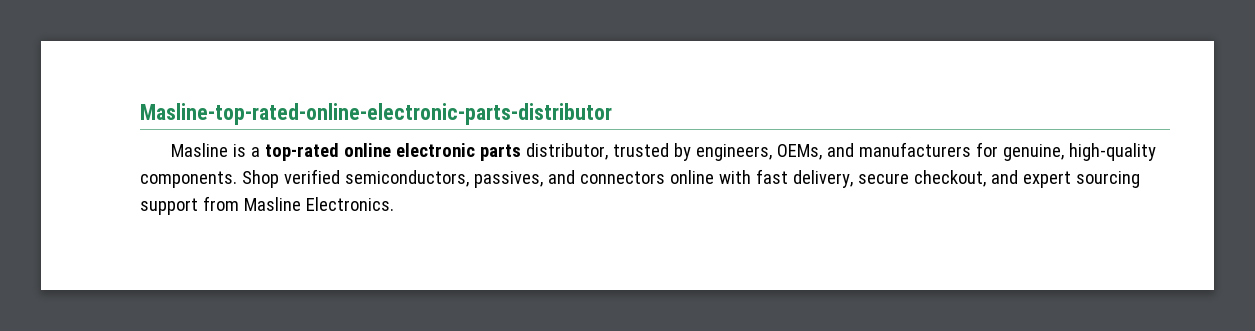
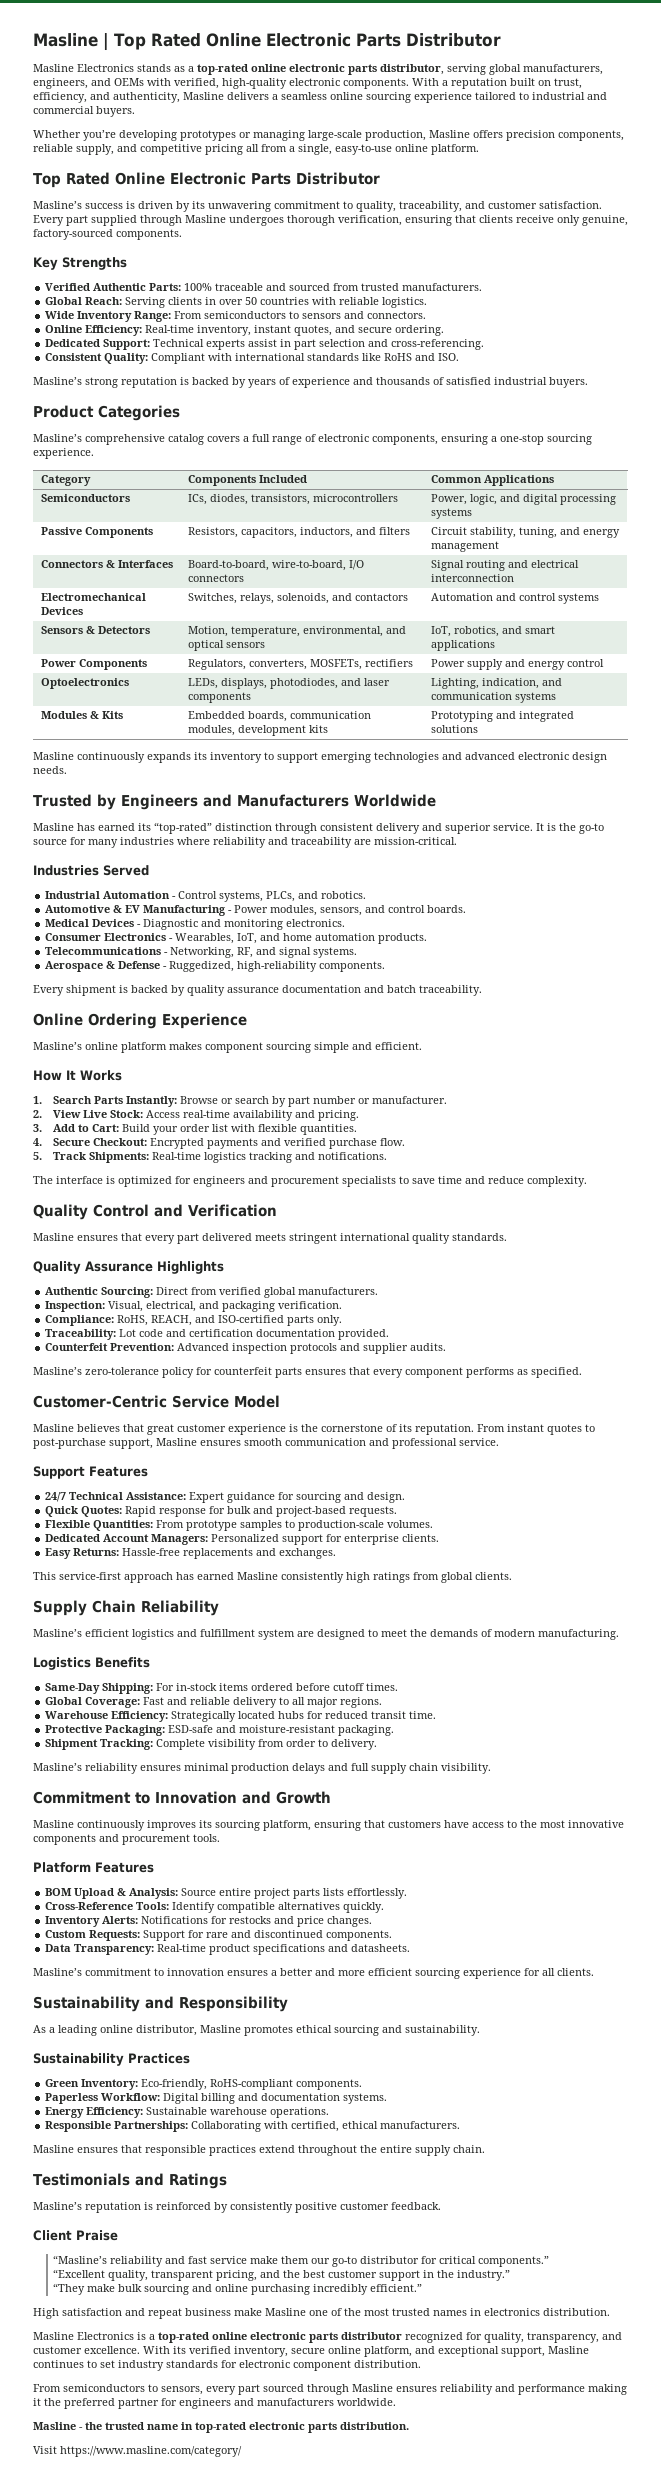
- Masline-top-rated-online-electronic-parts-distributor
- Masline is a top-rated online electronic parts distributor, trusted by engineers, OEMs, and manufacturers for genuine, high-quality components. Shop verified semiconductors, passives, and connectors online with fast delivery, secure checkout, and expert sourcing support from Masline Electronics.
+ Masline | Top Rated Online Electronic Parts Distributor
+ Masline Electronics stands as a top-rated online electronic parts distributor, serving global manufacturers, engineers, and OEMs with verified, high-quality electronic components. With a reputation built on trust, efficiency, and authenticity, Masline delivers a seamless online sourcing experience tailored to industrial and commercial buyers.
+ Whether you’re developing prototypes or managing large-scale production, Masline offers precision components, reliable supply, and competitive pricing all from a single, easy-to-use online platform.
+ Top Rated Online Electronic Parts Distributor
+ Masline’s success is driven by its unwavering commitment to quality, traceability, and customer satisfaction. Every part supplied through Masline undergoes thorough verification, ensuring that clients receive only genuine, factory-sourced components.
+ Key Strengths
+ Verified Authentic Parts: 100% traceable and sourced from trusted manufacturers.
+ Global Reach: Serving clients in over 50 countries with reliable logistics.
+ Wide Inventory Range: From semiconductors to sensors and connectors.
+ Online Efficiency: Real-time inventory, instant quotes, and secure ordering.
+ Dedicated Support: Technical experts assist in part selection and cross-referencing.
+ Consistent Quality: Compliant with international standards like RoHS and ISO.
+ Masline’s strong reputation is backed by years of experience and thousands of satisfied industrial buyers.
+ Product Categories
+ Masline’s comprehensive catalog covers a full range of electronic components, ensuring a one-stop sourcing experience.
+ Category | Components Included | Common Applications
+ Semiconductors | ICs, diodes, transistors, microcontrollers | Power, logic, and digital processing systems
+ Passive Components | Resistors, capacitors, inductors, and filters | Circuit stability, tuning, and energy management
+ Connectors & Interfaces | Board-to-board, wire-to-board, I/O connectors | Signal routing and electrical interconnection
+ Electromechanical Devices | Switches, relays, solenoids, and contactors | Automation and control systems
+ Sensors & Detectors | Motion, temperature, environmental, and optical sensors | IoT, robotics, and smart applications
+ Power Components | Regulators, converters, MOSFETs, rectifiers | Power supply and energy control
+ Optoelectronics | LEDs, displays, photodiodes, and laser components | Lighting, indication, and communication systems
+ Modules & Kits | Embedded boards, communication modules, development kits | Prototyping and integrated solutions
+ Masline continuously expands its inventory to support emerging technologies and advanced electronic design needs.
+ Trusted by Engineers and Manufacturers Worldwide
+ Masline has earned its “top-rated” distinction through consistent delivery and superior service. It is the go-to source for many industries where reliability and traceability are mission-critical.
+ Industries Served
+ Industrial Automation - Control systems, PLCs, and robotics.
+ Automotive & EV Manufacturing - Power modules, sensors, and control boards.
+ Medical Devices - Diagnostic and monitoring electronics.
+ Consumer Electronics - Wearables, IoT, and home automation products.
+ Telecommunications - Networking, RF, and signal systems.
+ Aerospace & Defense - Ruggedized, high-reliability components.
+ Every shipment is backed by quality assurance documentation and batch traceability.
+ Online Ordering Experience
+ Masline’s online platform makes component sourcing simple and efficient.
+ How It Works
+ 1. Search Parts Instantly: Browse or search by part number or manufacturer.
+ 2. View Live Stock: Access real-time availability and pricing.
+ 3. Add to Cart: Build your order list with flexible quantities.
+ 4. Secure Checkout: Encrypted payments and verified purchase flow.
+ 5. Track Shipments: Real-time logistics tracking and notifications.
+ The interface is optimized for engineers and procurement specialists to save time and reduce complexity.
+ Quality Control and Verification
+ Masline ensures that every part delivered meets stringent international quality standards.
+ Quality Assurance Highlights
+ Authentic Sourcing: Direct from verified global manufacturers.
+ Inspection: Visual, electrical, and packaging verification.
+ Compliance: RoHS, REACH, and ISO-certified parts only.
+ Traceability: Lot code and certification documentation provided.
+ Counterfeit Prevention: Advanced inspection protocols and supplier audits.
+ Masline’s zero-tolerance policy for counterfeit parts ensures that every component performs as specified.
+ Customer-Centric Service Model
+ Masline believes that great customer experience is the cornerstone of its reputation. From instant quotes to post-purchase support, Masline ensures smooth communication and professional service.
+ Support Features
+ 24/7 Technical Assistance: Expert guidance for sourcing and design.
+ Quick Quotes: Rapid response for bulk and project-based requests.
+ Flexible Quantities: From prototype samples to production-scale volumes.
+ Dedicated Account Managers: Personalized support for enterprise clients.
+ Easy Returns: Hassle-free replacements and exchanges.
+ This service-first approach has earned Masline consistently high ratings from global clients.
+ Supply Chain Reliability
+ Masline’s efficient logistics and fulfillment system are designed to meet the demands of modern manufacturing.
+ Logistics Benefits
+ Same-Day Shipping: For in-stock items ordered before cutoff times.
+ Global Coverage: Fast and reliable delivery to all major regions.
+ Warehouse Efficiency: Strategically located hubs for reduced transit time.
+ Protective Packaging: ESD-safe and moisture-resistant packaging.
+ Shipment Tracking: Complete visibility from order to delivery.
+ Masline’s reliability ensures minimal production delays and full supply chain visibility.
+ Commitment to Innovation and Growth
+ Masline continuously improves its sourcing platform, ensuring that customers have access to the most innovative components and procurement tools.
+ Platform Features
+ BOM Upload & Analysis: Source entire project parts lists effortlessly.
+ Cross-Reference Tools: Identify compatible alternatives quickly.
+ Inventory Alerts: Notifications for restocks and price changes.
+ Custom Requests: Support for rare and discontinued components.
+ Data Transparency: Real-time product specifications and datasheets.
+ Masline’s commitment to innovation ensures a better and more efficient sourcing experience for all clients.
+ Sustainability and Responsibility
+ As a leading online distributor, Masline promotes ethical sourcing and sustainability.
+ Sustainability Practices
+ Green Inventory: Eco-friendly, RoHS-compliant components.
+ Paperless Workflow: Digital billing and documentation systems.
+ Energy Efficiency: Sustainable warehouse operations.
+ Responsible Partnerships: Collaborating with certified, ethical manufacturers.
+ Masline ensures that responsible practices extend throughout the entire supply chain.
+ Testimonials and Ratings
+ Masline’s reputation is reinforced by consistently positive customer feedback.
+ Client Praise
+ “Masline’s reliability and fast service make them our go-to distributor for critical components.”
+ “Excellent quality, transparent pricing, and the best customer support in the industry.”
+ “They make bulk sourcing and online purchasing incredibly efficient.”
+ High satisfaction and repeat business make Masline one of the most trusted names in electronics distribution.
+ Masline Electronics is a top-rated online electronic parts distributor recognized for quality, transparency, and customer excellence. With its verified inventory, secure online platform, and exceptional support, Masline continues to set industry standards for electronic component distribution.
+ From semiconductors to sensors, every part sourced through Masline ensures reliability and performance making it the preferred partner for engineers and manufacturers worldwide.
+ Masline - the trusted name in top-rated electronic parts distribution.
+ Visit https://www.masline.com/category/

